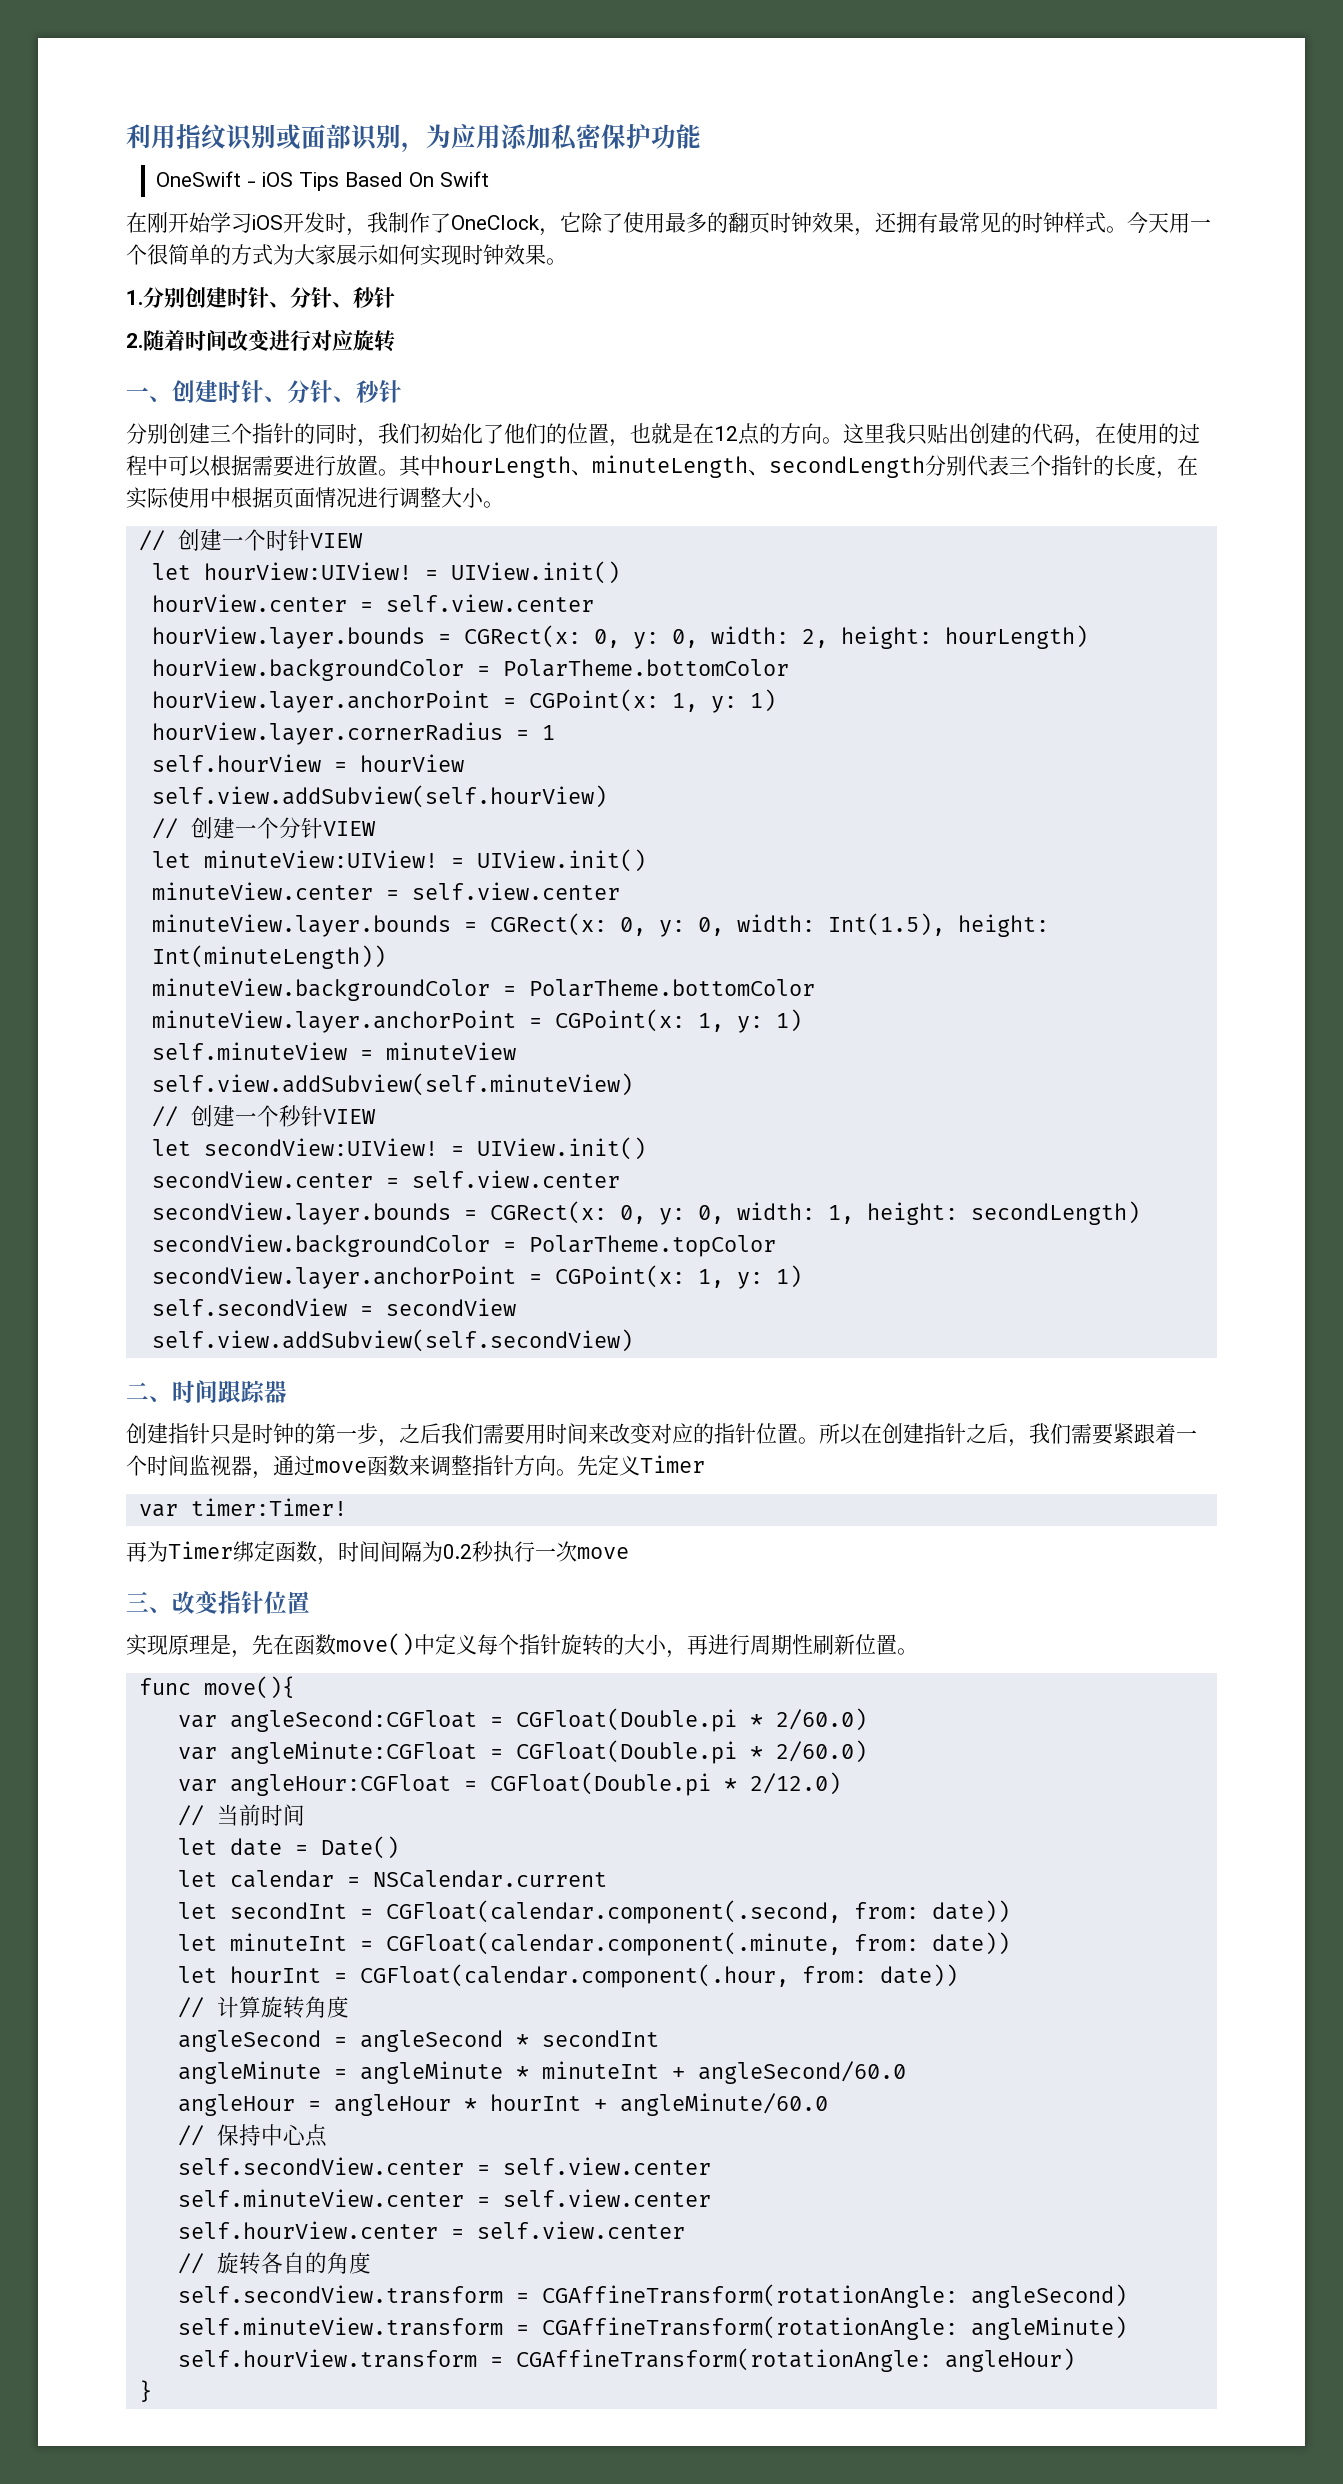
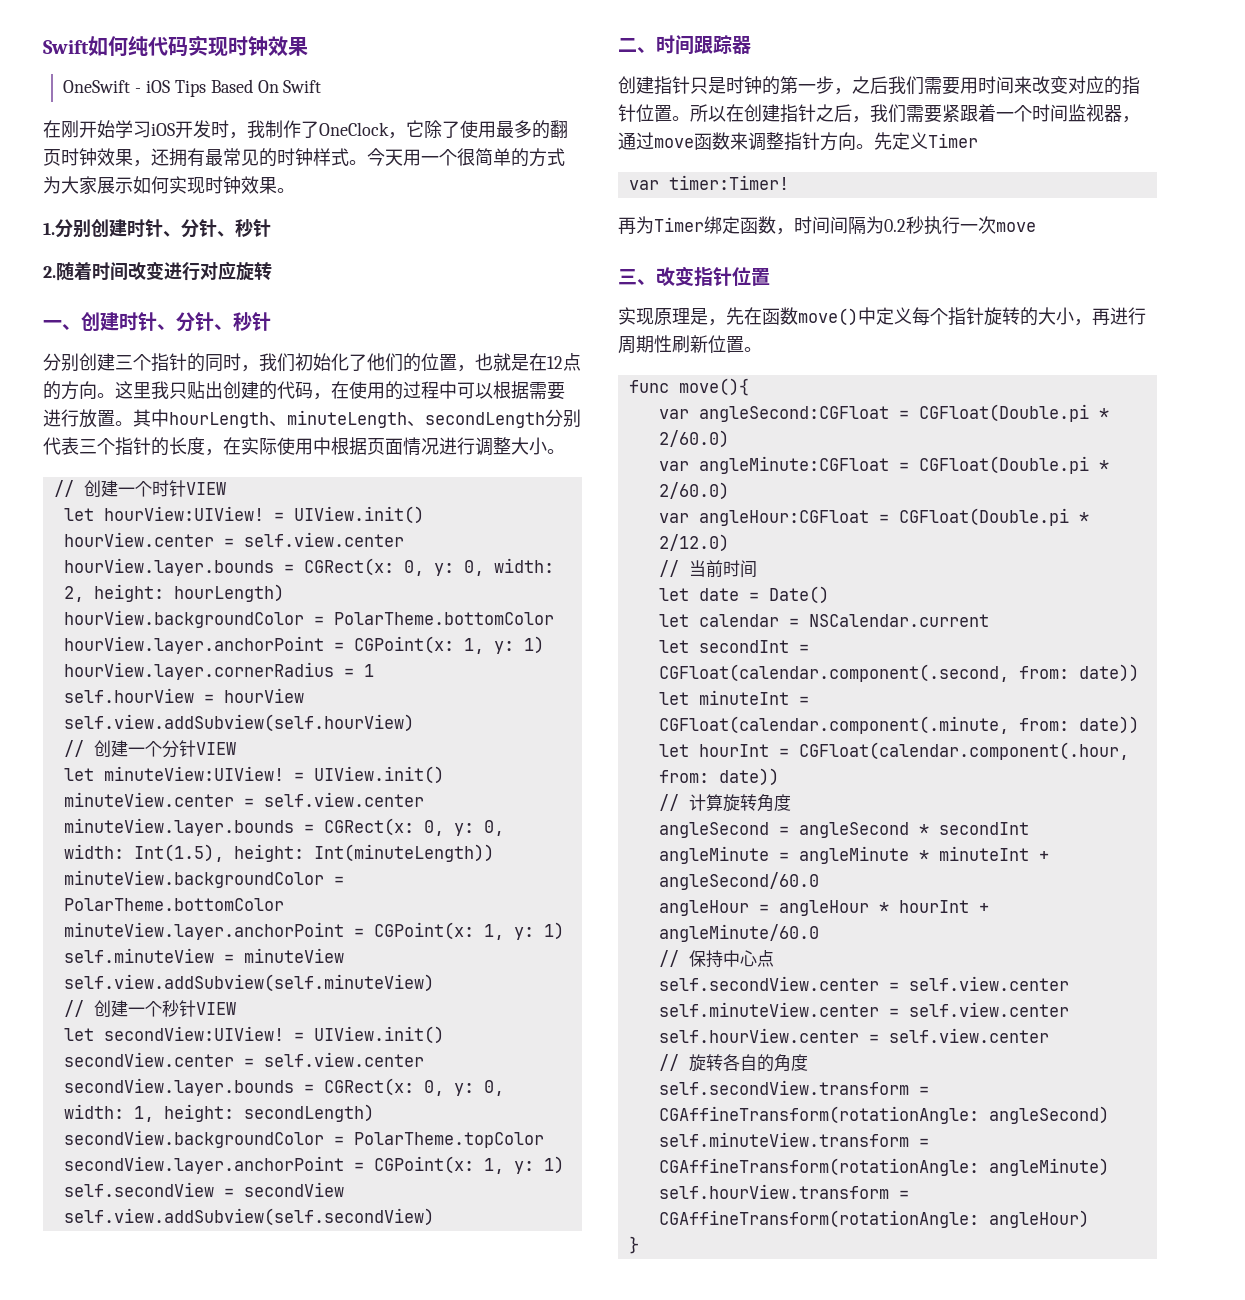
- 利用指纹识别或面部识别，为应用添加私密保护功能
+ Swift如何纯代码实现时钟效果

